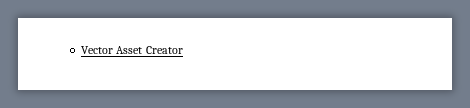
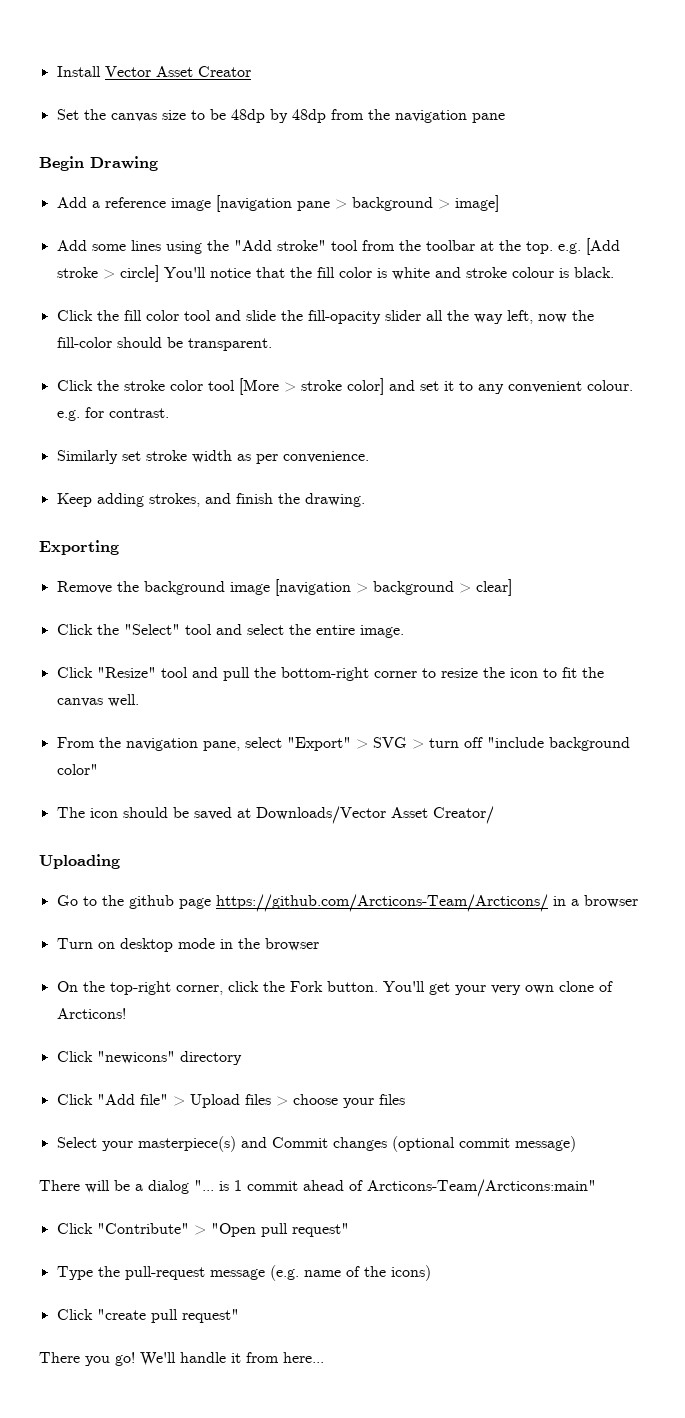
- Vector Asset Creator
+ Install Vector Asset Creator
+ Set the canvas size to be 48dp by 48dp from the navigation pane
+ Begin Drawing
+ Add a reference image [navigation pane > background > image]
+ Add some lines using the "Add stroke" tool from the toolbar at the top. e.g. [Add stroke > circle] You'll notice that the fill color is white and stroke colour is black.
+ Click the fill color tool and slide the fill-opacity slider all the way left, now the fill-color should be transparent.
+ Click the stroke color tool [More > stroke color] and set it to any convenient colour. e.g. for contrast.
+ Similarly set stroke width as per convenience.
+ Keep adding strokes, and finish the drawing.
+ Exporting
+ Remove the background image [navigation > background > clear]
+ Click the "Select" tool and select the entire image.
+ Click "Resize" tool and pull the bottom-right corner to resize the icon to fit the canvas well.
+ From the navigation pane, select "Export" > SVG > turn off "include background color"
+ The icon should be saved at Downloads/Vector Asset Creator/
+ Uploading
+ Go to the github page https://github.com/Arcticons-Team/Arcticons/ in a browser
+ Turn on desktop mode in the browser
+ On the top-right corner, click the Fork button. You'll get your very own clone of Arcticons!
+ Click "newicons" directory
+ Click "Add file" > Upload files > choose your files
+ Select your masterpiece(s) and Commit changes (optional commit message)
+ There will be a dialog "... is 1 commit ahead of Arcticons-Team/Arcticons:main"
+ Click "Contribute" > "Open pull request"
+ Type the pull-request message (e.g. name of the icons)
+ Click "create pull request"
+ There you go! We'll handle it from here...

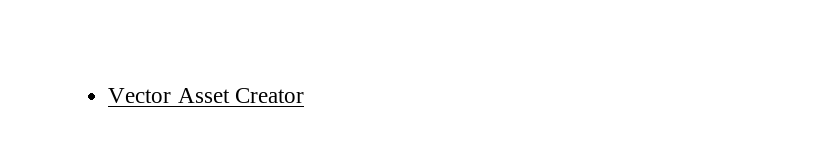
- Install Vector Asset Creator
+ Vector Asset Creator
- Set the canvas size to be 48dp by 48dp from the navigation pane
- Begin Drawing
- Add a reference image [navigation pane > background > image]
- Add some lines using the "Add stroke" tool from the toolbar at the top. e.g. [Add stroke > circle] You'll notice that the fill color is white and stroke colour is black.
- Click the fill color tool and slide the fill-opacity slider all the way left, now the fill-color should be transparent.
- Click the stroke color tool [More > stroke color] and set it to any convenient colour. e.g. for contrast.
- Similarly set stroke width as per convenience.
- Keep adding strokes, and finish the drawing.
- Exporting
- Remove the background image [navigation > background > clear]
- Click the "Select" tool and select the entire image.
- Click "Resize" tool and pull the bottom-right corner to resize the icon to fit the canvas well.
- From the navigation pane, select "Export" > SVG > turn off "include background color"
- The icon should be saved at Downloads/Vector Asset Creator/
- Uploading
- Go to the github page https://github.com/Arcticons-Team/Arcticons/ in a browser
- Turn on desktop mode in the browser
- On the top-right corner, click the Fork button. You'll get your very own clone of Arcticons!
- Click "newicons" directory
- Click "Add file" > Upload files > choose your files
- Select your masterpiece(s) and Commit changes (optional commit message)
- There will be a dialog "... is 1 commit ahead of Arcticons-Team/Arcticons:main"
- Click "Contribute" > "Open pull request"
- Type the pull-request message (e.g. name of the icons)
- Click "create pull request"
- There you go! We'll handle it from here...

